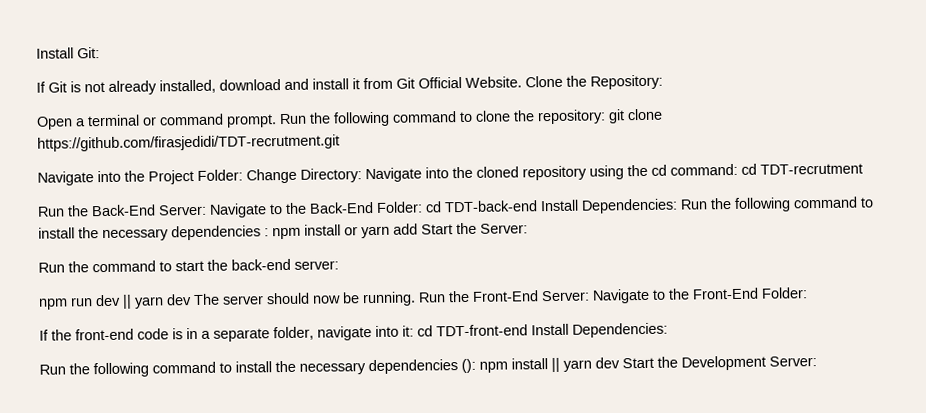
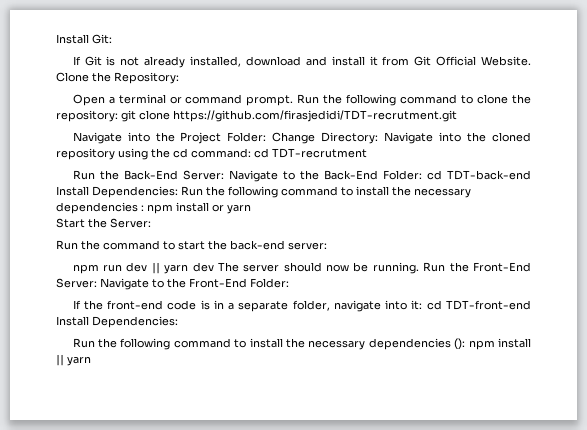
- Run the Back-End Server: Navigate to the Back-End Folder: cd TDT-back-end Install Dependencies: Run the following command to install the necessary dependencies : npm install or yarn add Start the Server:
+ Run the Back-End Server: Navigate to the Back-End Folder: cd TDT-back-end Install Dependencies: Run the following command to install the necessary dependencies : npm install or yarn
+ Start the Server:
- Run the following command to install the necessary dependencies (): npm install || yarn dev Start the Development Server:
+ Run the following command to install the necessary dependencies (): npm install || yarn

